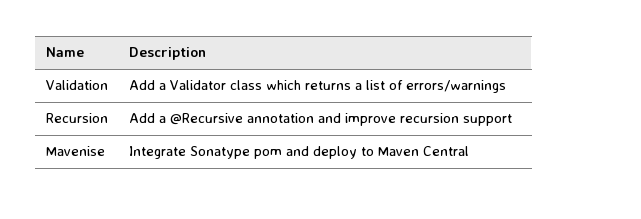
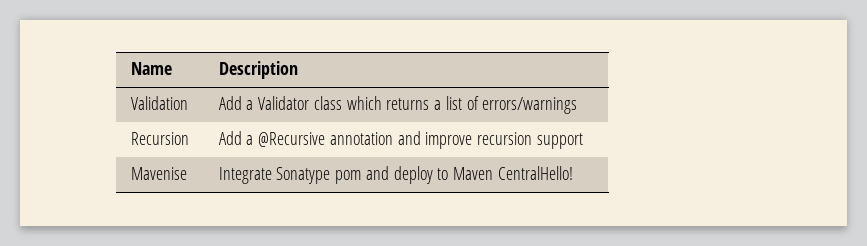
- Mavenise | Integrate Sonatype pom and deploy to Maven Central
+ Mavenise | Integrate Sonatype pom and deploy to Maven CentralHello!

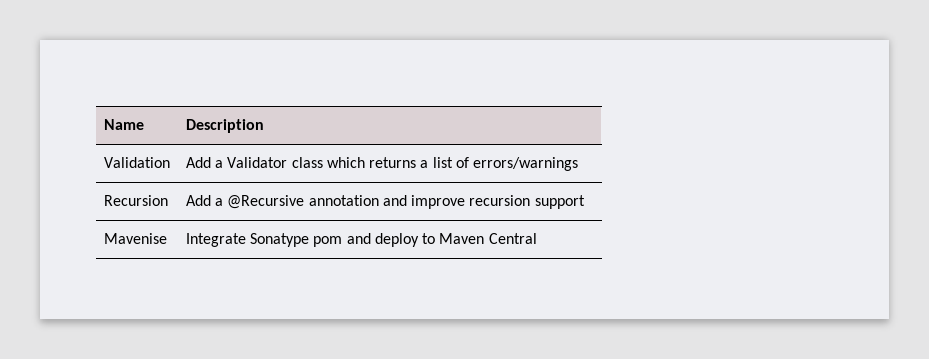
- Mavenise | Integrate Sonatype pom and deploy to Maven CentralHello!
+ Mavenise | Integrate Sonatype pom and deploy to Maven Central

